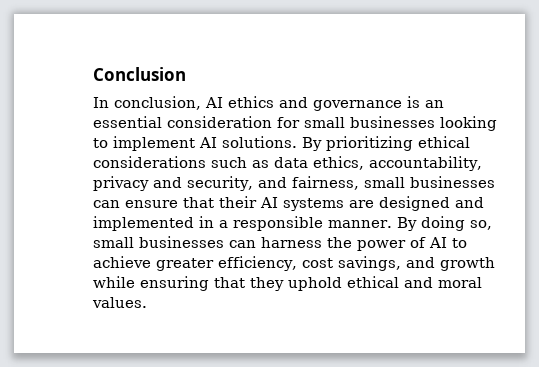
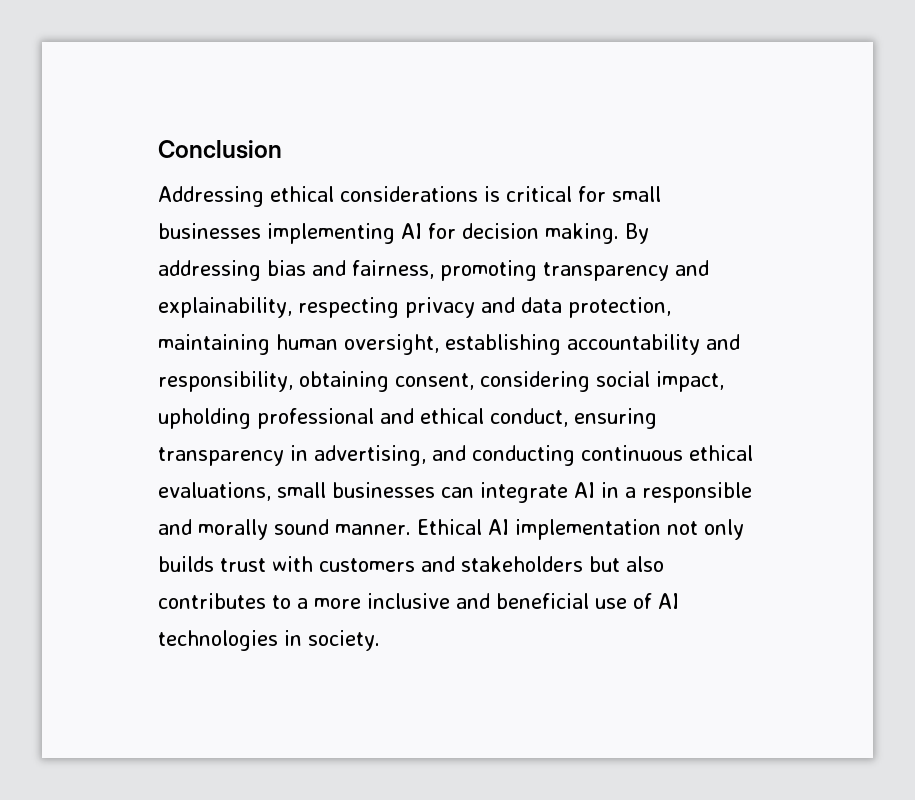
- In conclusion, AI ethics and governance is an essential consideration for small businesses looking to implement AI solutions. By prioritizing ethical considerations such as data ethics, accountability, privacy and security, and fairness, small businesses can ensure that their AI systems are designed and implemented in a responsible manner. By doing so, small businesses can harness the power of AI to achieve greater efficiency, cost savings, and growth while ensuring that they uphold ethical and moral values.
+ Addressing ethical considerations is critical for small businesses implementing AI for decision making. By addressing bias and fairness, promoting transparency and explainability, respecting privacy and data protection, maintaining human oversight, establishing accountability and responsibility, obtaining consent, considering social impact, upholding professional and ethical conduct, ensuring transparency in advertising, and conducting continuous ethical evaluations, small businesses can integrate AI in a responsible and morally sound manner. Ethical AI implementation not only builds trust with customers and stakeholders but also contributes to a more inclusive and beneficial use of AI technologies in society.

